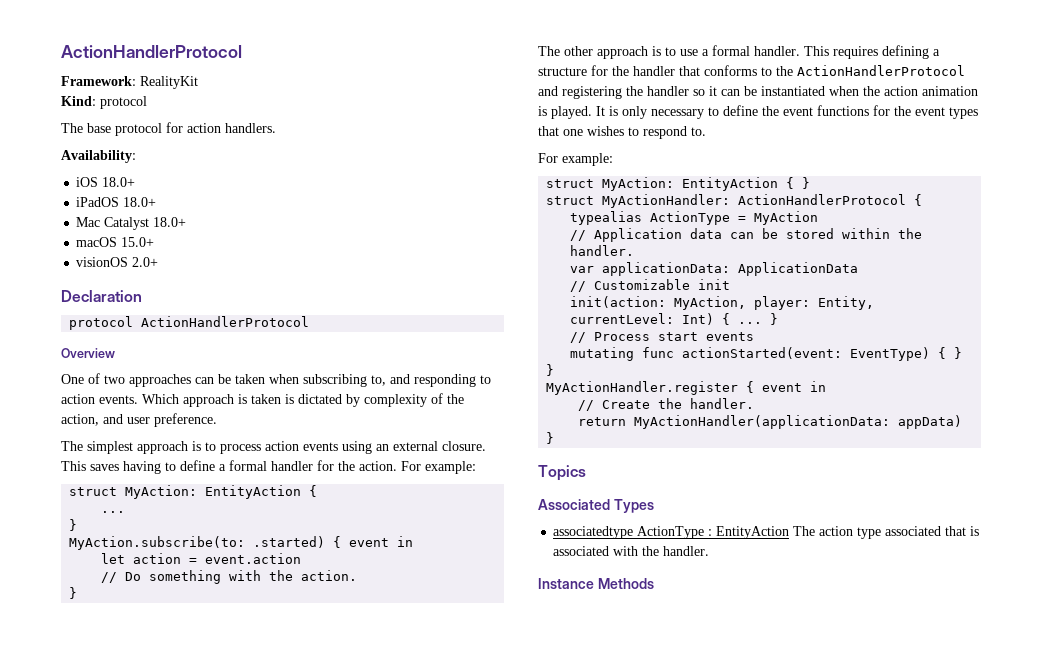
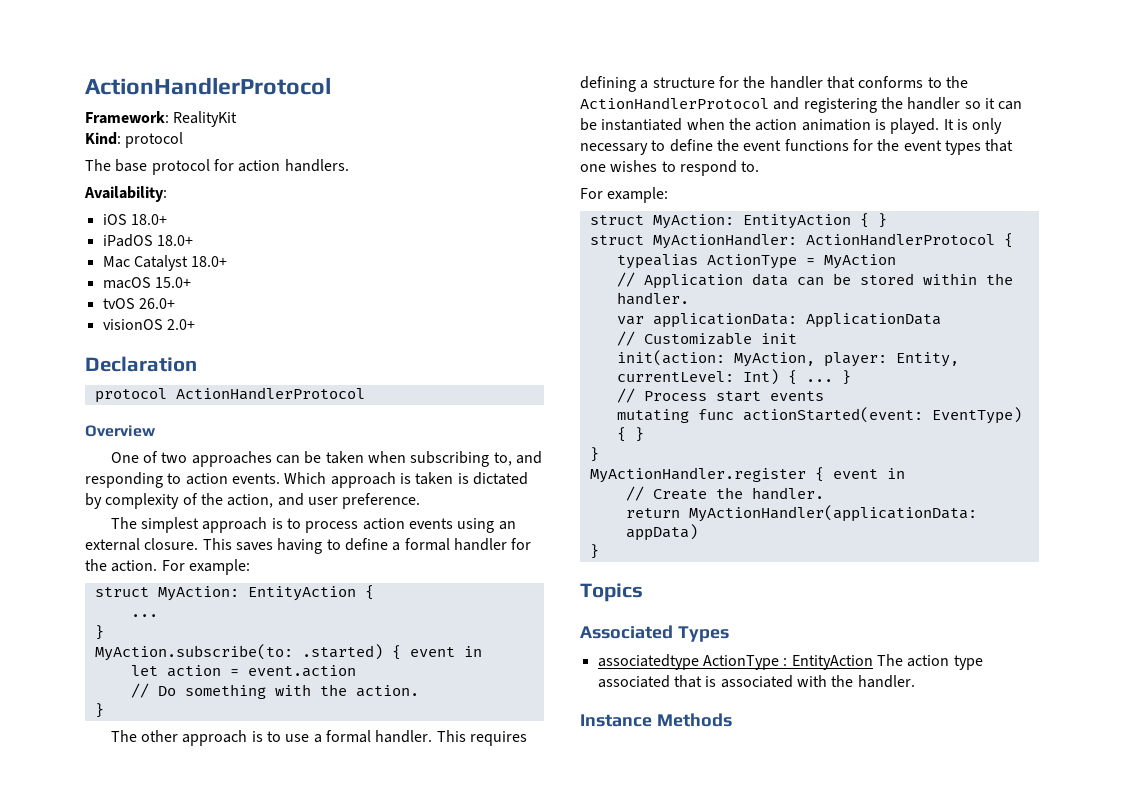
+ tvOS 26.0+

